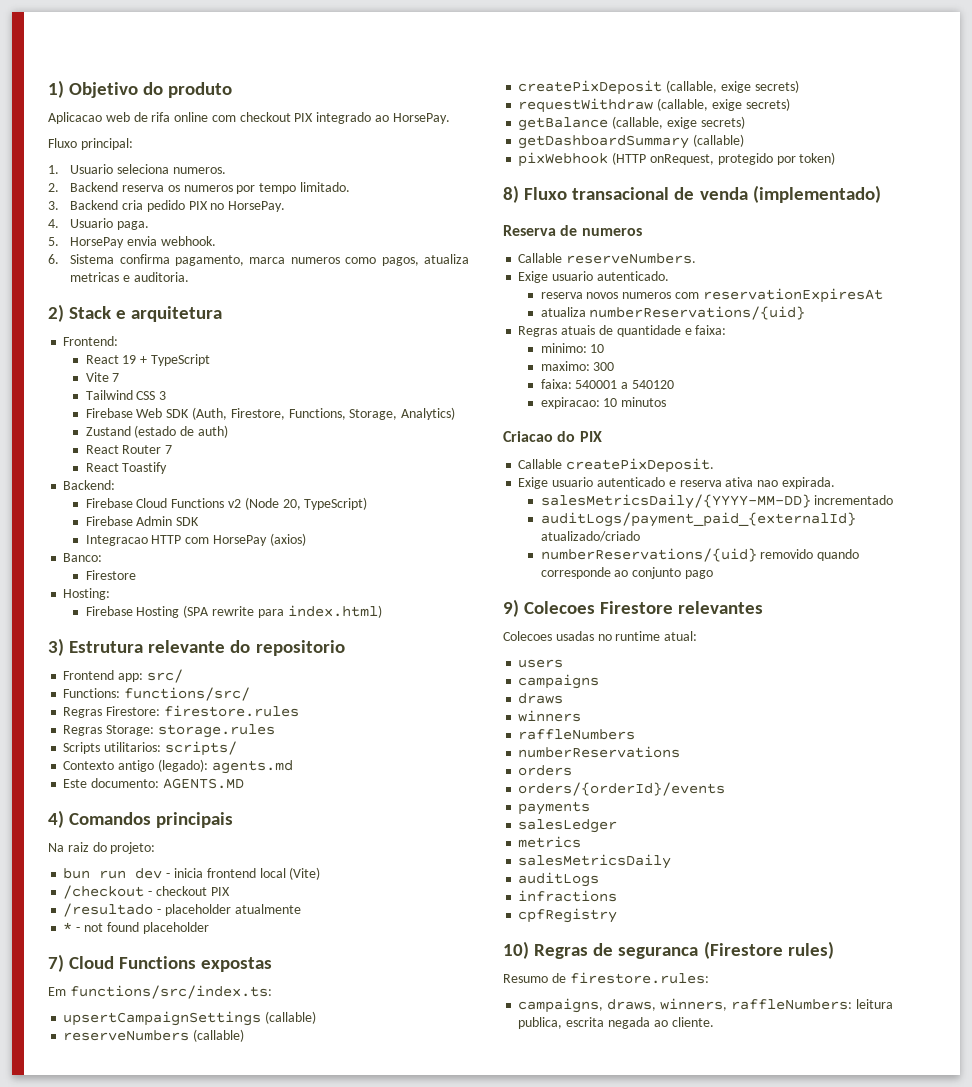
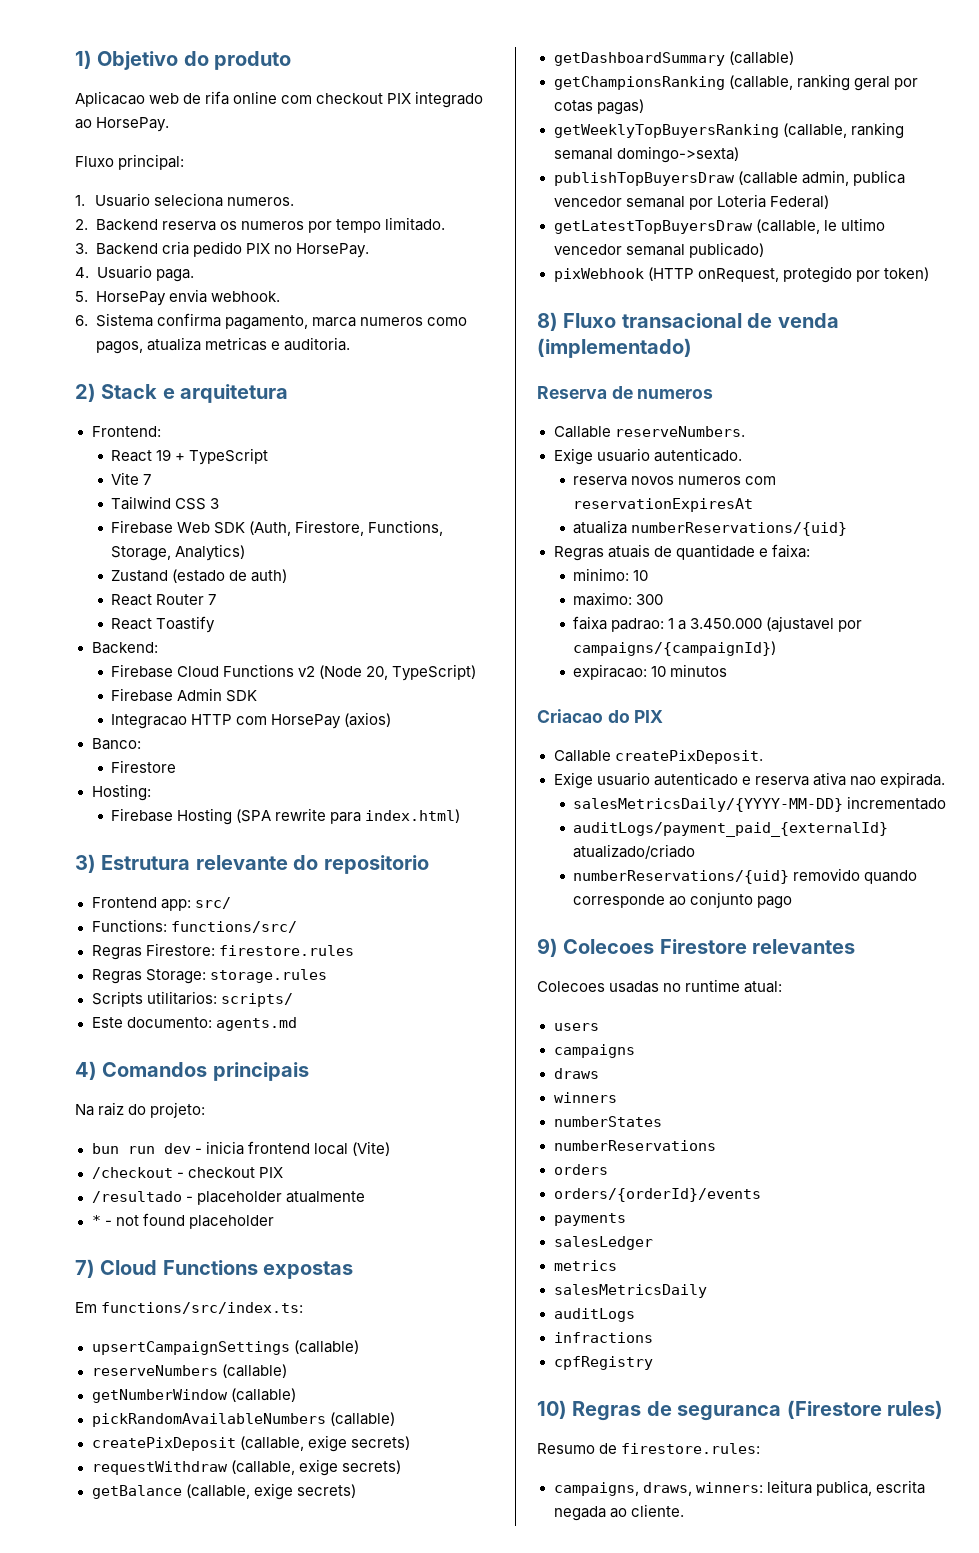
- Contexto antigo (legado): agents.md
- Este documento: AGENTS.MD
+ Este documento: agents.md
+ getNumberWindow (callable)
+ pickRandomAvailableNumbers (callable)
+ getChampionsRanking (callable, ranking geral por cotas pagas)
+ getWeeklyTopBuyersRanking (callable, ranking semanal domingo->sexta)
+ publishTopBuyersDraw (callable admin, publica vencedor semanal por Loteria Federal)
+ getLatestTopBuyersDraw (callable, le ultimo vencedor semanal publicado)
- faixa: 540001 a 540120
+ faixa padrao: 1 a 3.450.000 (ajustavel por campaigns/{campaignId})
- raffleNumbers
+ numberStates
- campaigns, draws, winners, raffleNumbers: leitura publica, escrita negada ao cliente.
+ campaigns, draws, winners: leitura publica, escrita negada ao cliente.

